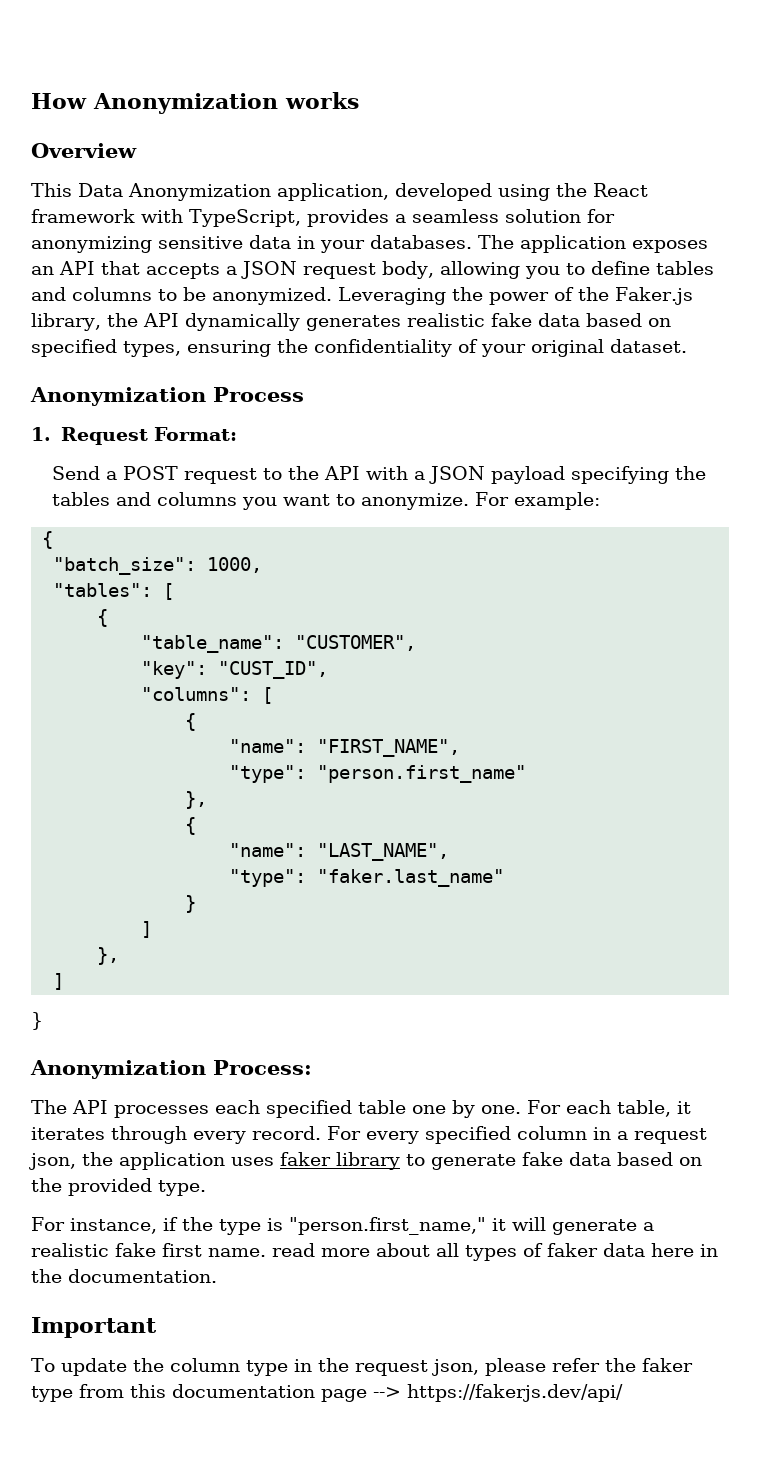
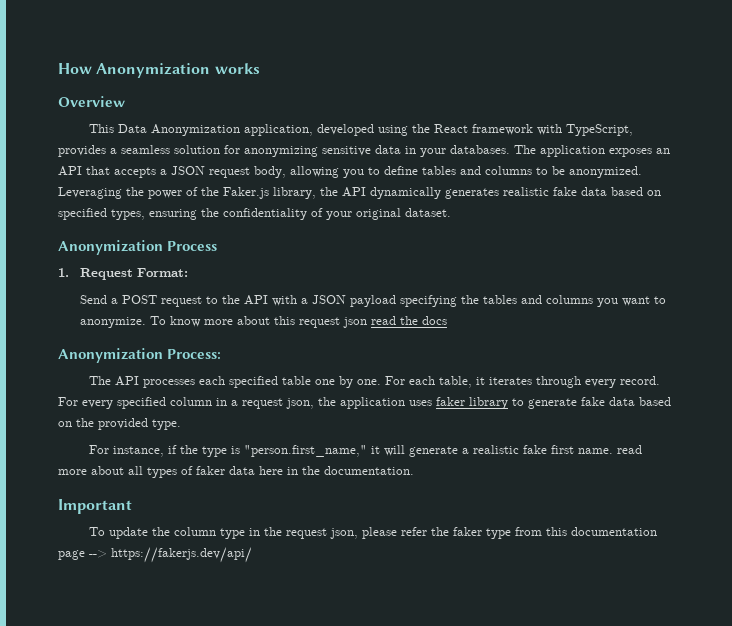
- For example:
- {
- "batch_size": 1000,
- "tables": [
- {
- "table_name": "CUSTOMER",
- "key": "CUST_ID",
- "columns": [
- {
- "name": "FIRST_NAME",
- "type": "person.first_name"
- },
- {
- "name": "LAST_NAME",
- "type": "faker.last_name"
- }
- ]
- },
- ]
- }
+ To know more about this request json read the docs

